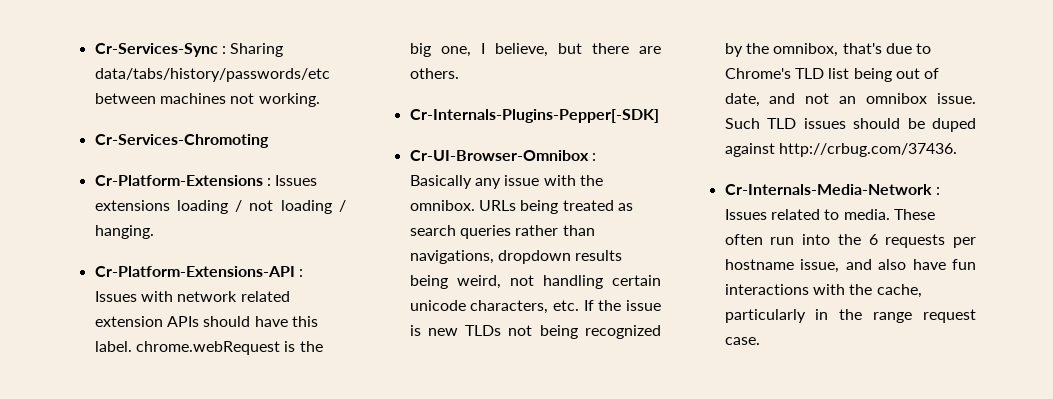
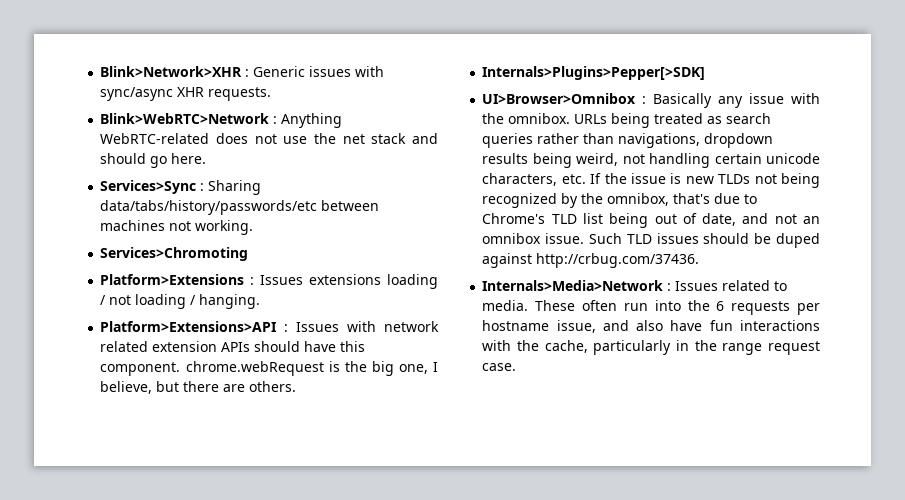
- Cr-Services-Sync : Sharing data/tabs/history/passwords/etc between machines not working.
+ Blink>Network>XHR : Generic issues with sync/async XHR requests.
+ Blink>WebRTC>Network : Anything WebRTC-related does not use the net stack and should go here.
+ Services>Sync : Sharing data/tabs/history/passwords/etc between machines not working.
- Cr-Services-Chromoting
- Cr-Platform-Extensions : Issues extensions loading / not loading / hanging.
+ Services>Chromoting
+ Platform>Extensions : Issues extensions loading / not loading / hanging.
- Cr-Platform-Extensions-API : Issues with network related extension APIs should have this label. chrome.webRequest is the big one, I believe, but there are others.
+ Platform>Extensions>API : Issues with network related extension APIs should have this component. chrome.webRequest is the big one, I believe, but there are others.
- Cr-Internals-Plugins-Pepper[-SDK]
- Cr-UI-Browser-Omnibox : Basically any issue with the omnibox.
+ Internals>Plugins>Pepper[>SDK]
+ UI>Browser>Omnibox : Basically any issue with the omnibox.
- Cr-Internals-Media-Network : Issues related to media.
+ Internals>Media>Network : Issues related to media.

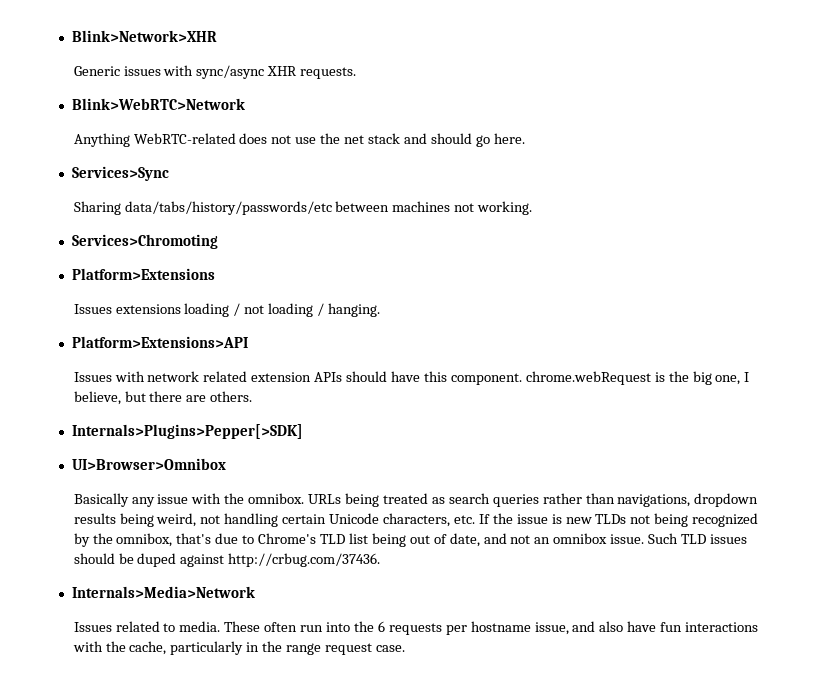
- Blink>Network>XHR : Generic issues with sync/async XHR requests.
+ Blink>Network>XHR
+ Generic issues with sync/async XHR requests.
- Blink>WebRTC>Network : Anything WebRTC-related does not use the net stack and should go here.
+ Blink>WebRTC>Network
+ Anything WebRTC-related does not use the net stack and should go here.
- Services>Sync : Sharing data/tabs/history/passwords/etc between machines not working.
+ Services>Sync
+ Sharing data/tabs/history/passwords/etc between machines not working.
- Platform>Extensions : Issues extensions loading / not loading / hanging.
+ Platform>Extensions
+ Issues extensions loading / not loading / hanging.
- Platform>Extensions>API : Issues with network related extension APIs should have this component. chrome.webRequest is the big one, I believe, but there are others.
+ Platform>Extensions>API
+ Issues with network related extension APIs should have this component. chrome.webRequest is the big one, I believe, but there are others.
- UI>Browser>Omnibox : Basically any issue with the omnibox.
+ UI>Browser>Omnibox
+ Basically any issue with the omnibox.
- URLs being treated as search queries rather than navigations, dropdown results being weird, not handling certain unicode characters, etc. If the issue is new TLDs not being recognized by the omnibox, that's due to Chrome's TLD list being out of date, and not an omnibox issue.
+ URLs being treated as search queries rather than navigations, dropdown results being weird, not handling certain Unicode characters, etc. If the issue is new TLDs not being recognized by the omnibox, that's due to Chrome's TLD list being out of date, and not an omnibox issue.
- Internals>Media>Network : Issues related to media.
+ Internals>Media>Network
+ Issues related to media.

